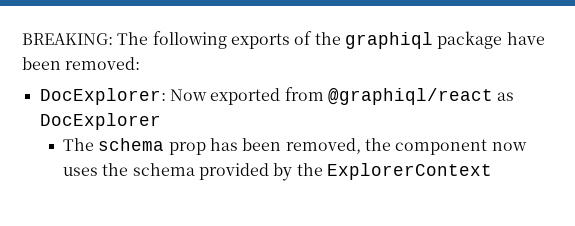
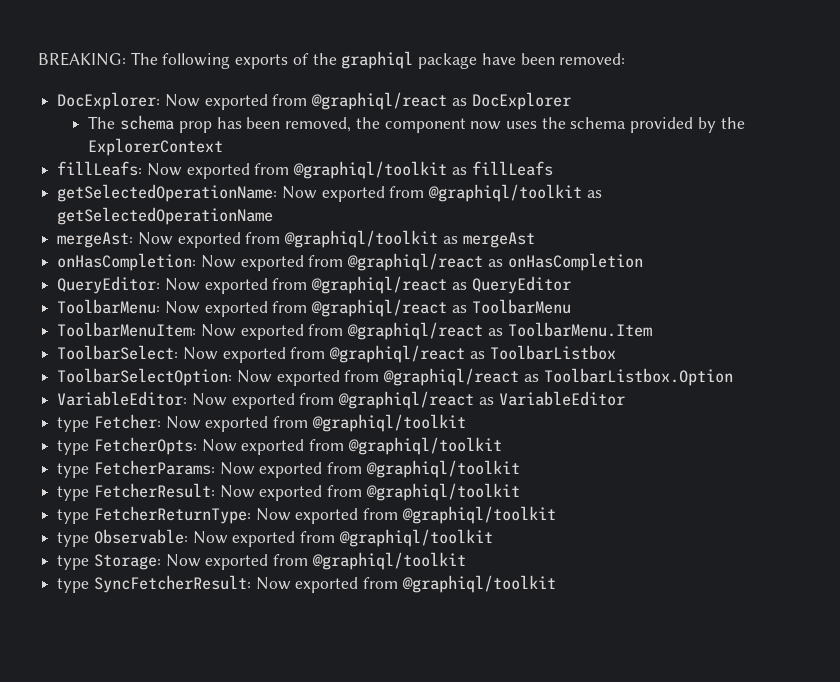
+ fillLeafs: Now exported from @graphiql/toolkit as fillLeafs
+ getSelectedOperationName: Now exported from @graphiql/toolkit as getSelectedOperationName
+ mergeAst: Now exported from @graphiql/toolkit as mergeAst
+ onHasCompletion: Now exported from @graphiql/react as onHasCompletion
+ QueryEditor: Now exported from @graphiql/react as QueryEditor
+ ToolbarMenu: Now exported from @graphiql/react as ToolbarMenu
+ ToolbarMenuItem: Now exported from @graphiql/react as ToolbarMenu.Item
+ ToolbarSelect: Now exported from @graphiql/react as ToolbarListbox
+ ToolbarSelectOption: Now exported from @graphiql/react as ToolbarListbox.Option
+ VariableEditor: Now exported from @graphiql/react as VariableEditor
+ type Fetcher: Now exported from @graphiql/toolkit
+ type FetcherOpts: Now exported from @graphiql/toolkit
+ type FetcherParams: Now exported from @graphiql/toolkit
+ type FetcherResult: Now exported from @graphiql/toolkit
+ type FetcherReturnType: Now exported from @graphiql/toolkit
+ type Observable: Now exported from @graphiql/toolkit
+ type Storage: Now exported from @graphiql/toolkit
+ type SyncFetcherResult: Now exported from @graphiql/toolkit

